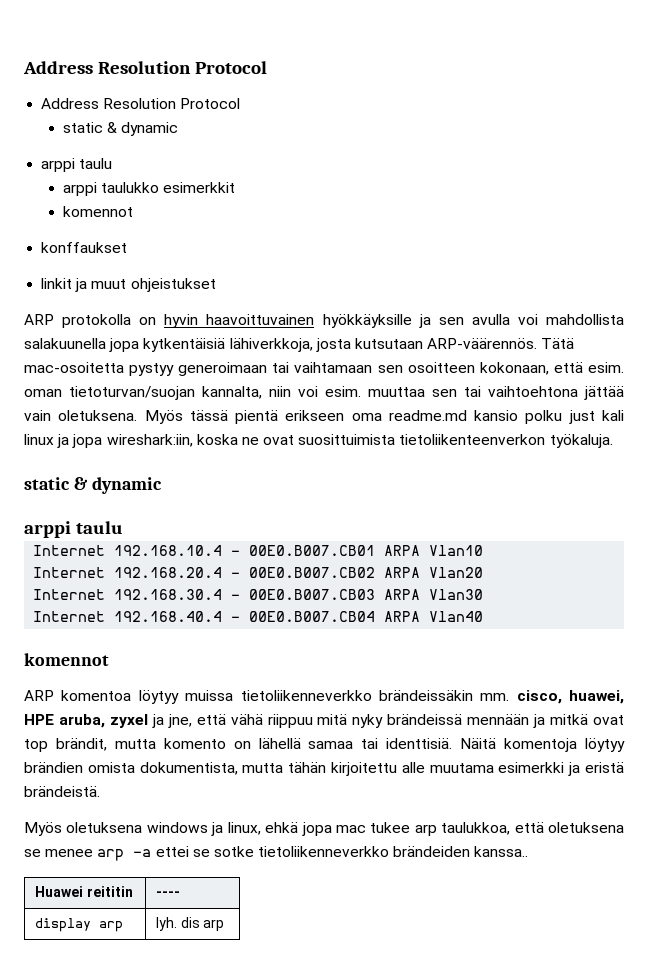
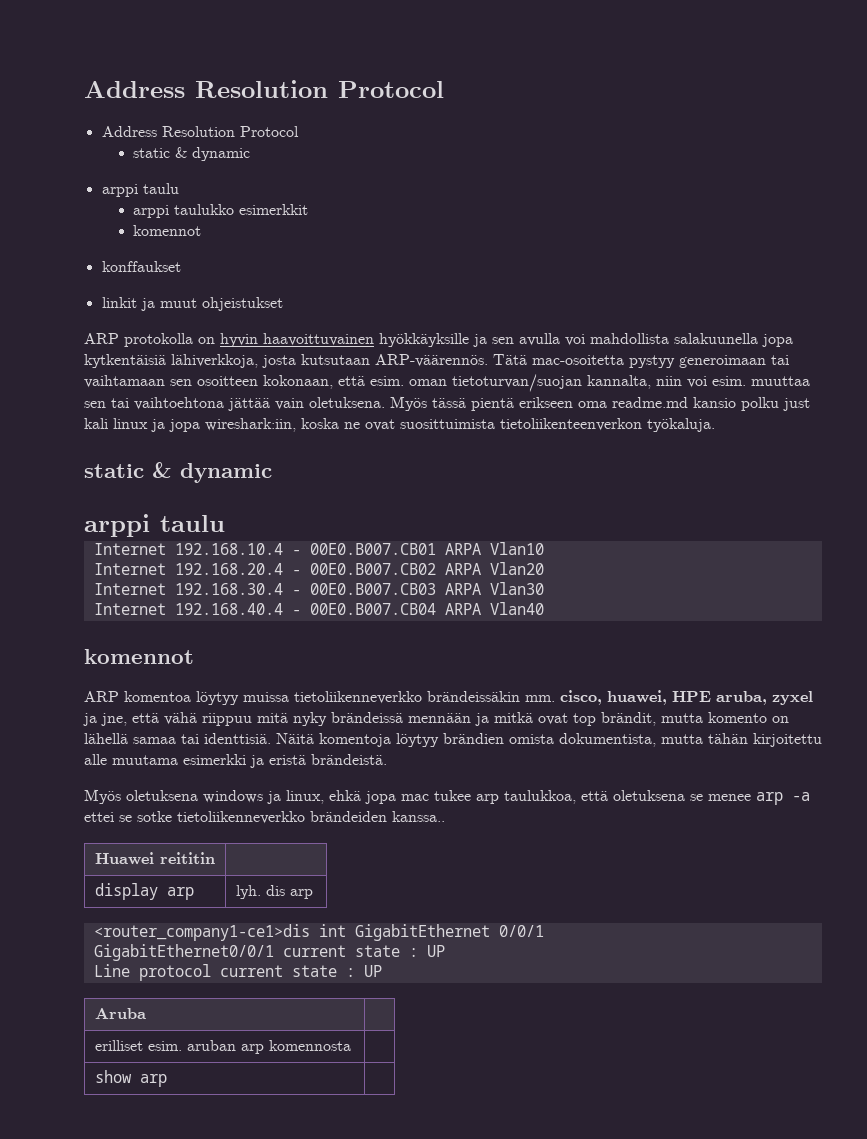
- Huawei reititin | ----
+ Huawei reititin |
+ <router_company1-ce1>dis int GigabitEthernet 0/0/1
+ GigabitEthernet0/0/1 current state : UP
+ Line protocol current state : UP
+ Aruba |
+ erilliset esim. aruban arp komennosta |
+ show arp |

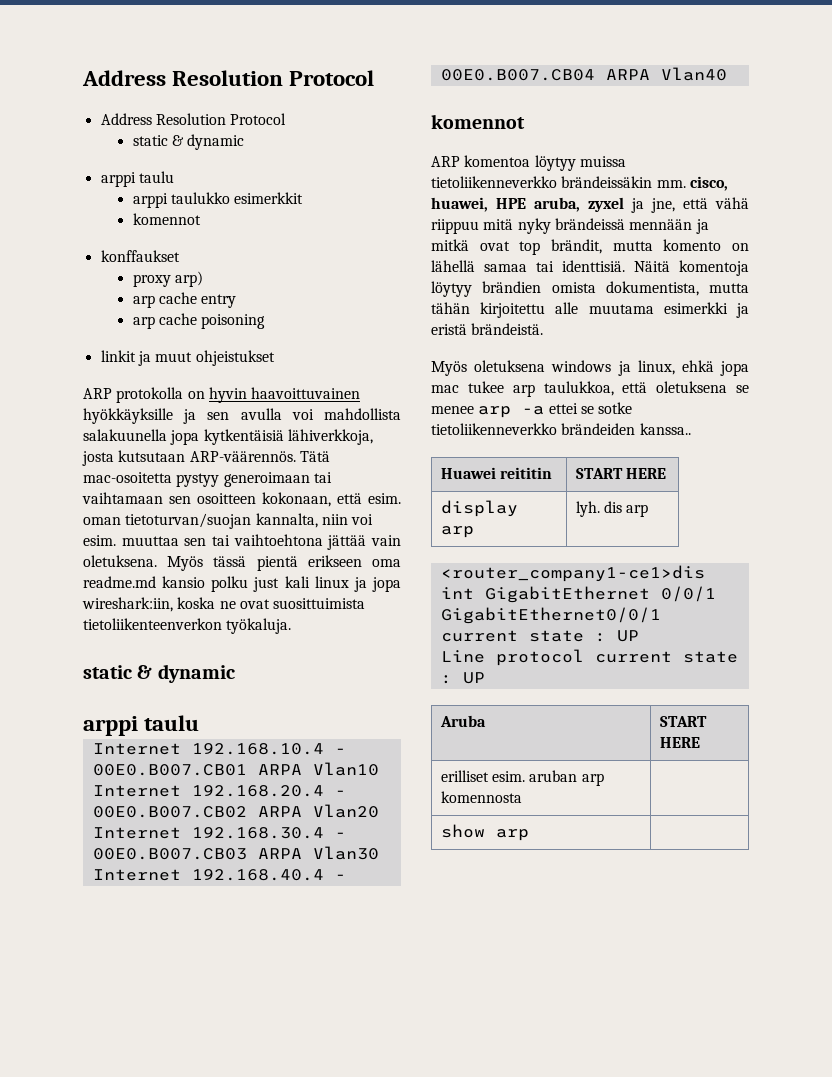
+ proxy arp)
+ arp cache entry
+ arp cache poisoning
- Huawei reititin |
+ Huawei reititin | START HERE
- Aruba |
+ Aruba | START HERE

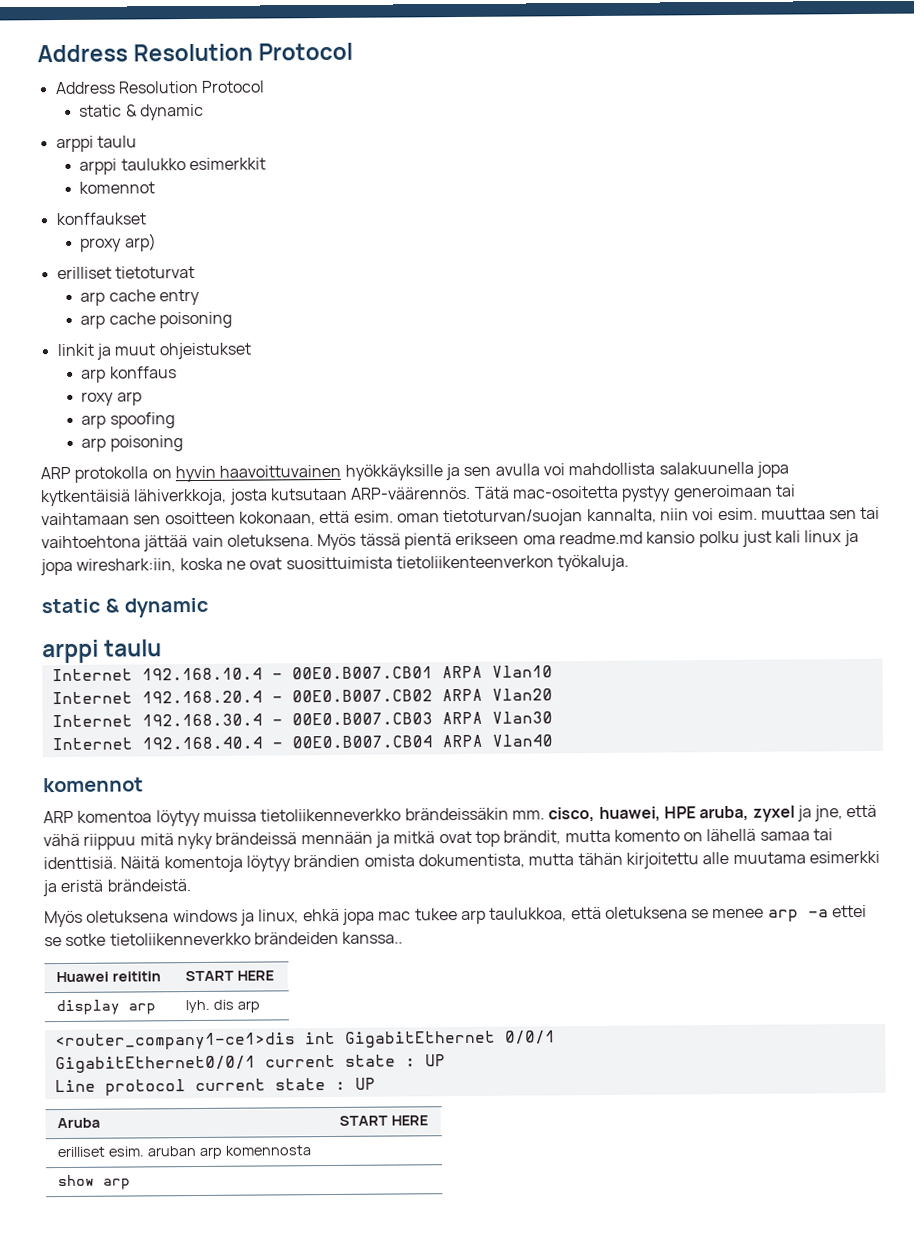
+ erilliset tietoturvat
+ arp konffaus
+ roxy arp
+ arp spoofing
+ arp poisoning

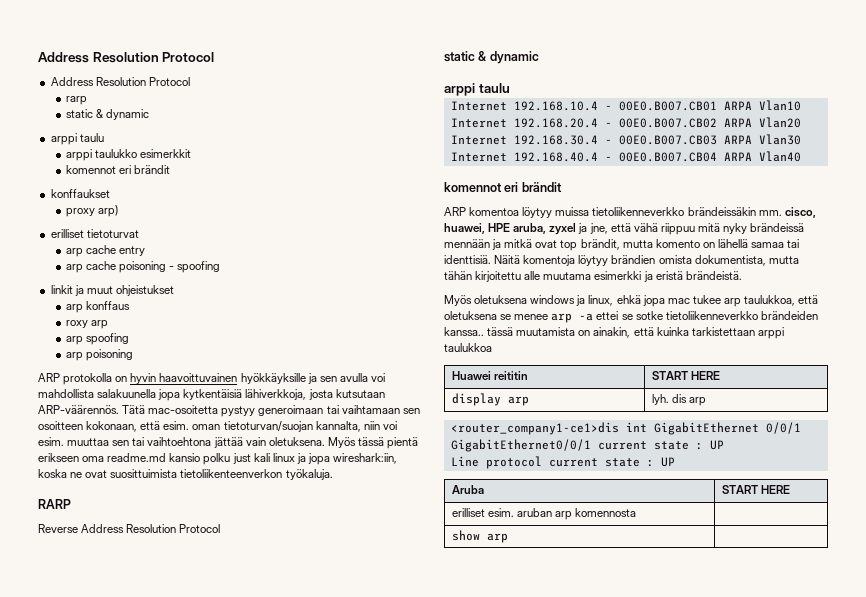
+ rarp
  arppi taulukko esimerkkit
- komennot
+ komennot eri brändit
- arp cache poisoning
+ arp cache poisoning - spoofing
+ RARP
+ Reverse Address Resolution Protocol
  Internet 192.168.40.4 - 00E0.B007.CB04 ARPA Vlan40
- komennot
+ komennot eri brändit
- Myös oletuksena windows ja linux, ehkä jopa mac tukee arp taulukkoa, että oletuksena se menee arp -a ettei se sotke tietoliikenneverkko brändeiden kanssa..
+ Myös oletuksena windows ja linux, ehkä jopa mac tukee arp taulukkoa, että oletuksena se menee arp -a ettei se sotke tietoliikenneverkko brändeiden kanssa.. tässä muutamista on ainakin, että kuinka tarkistettaan arppi taulukkoa

